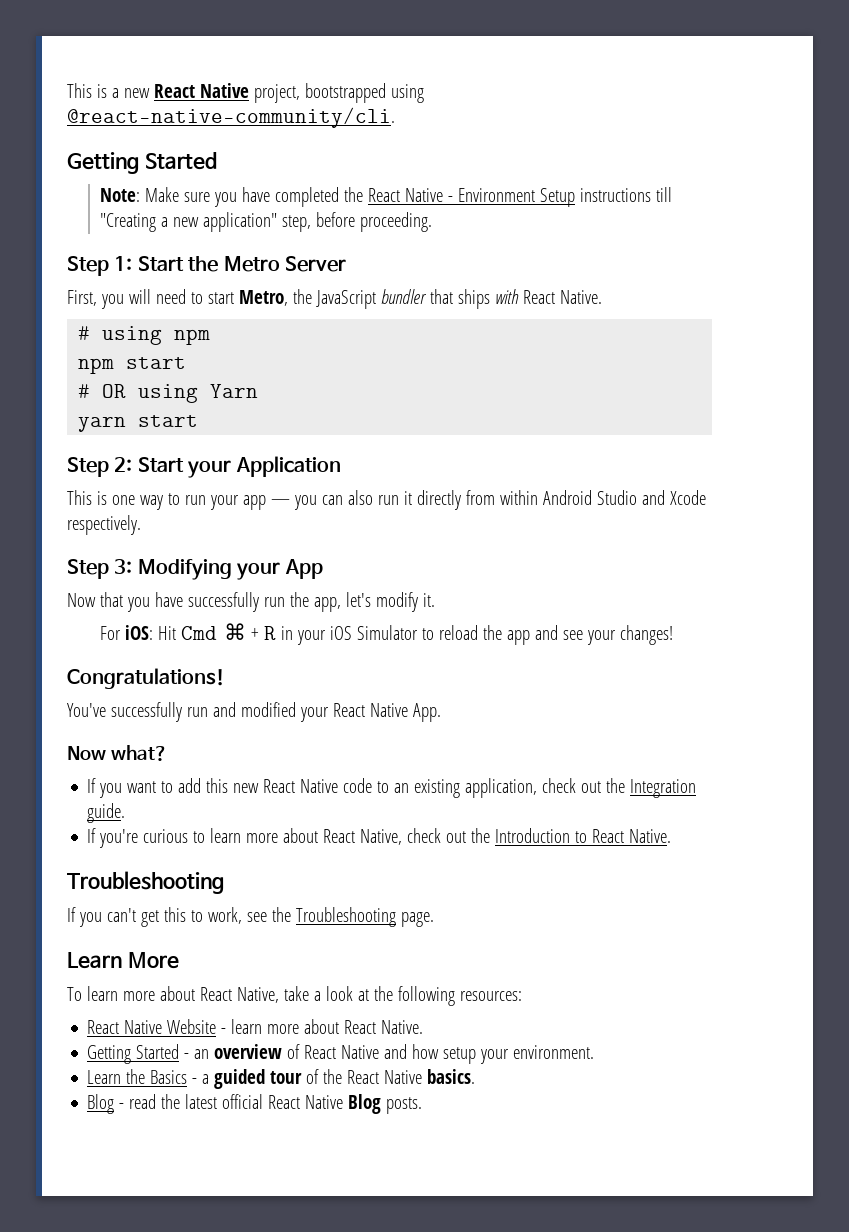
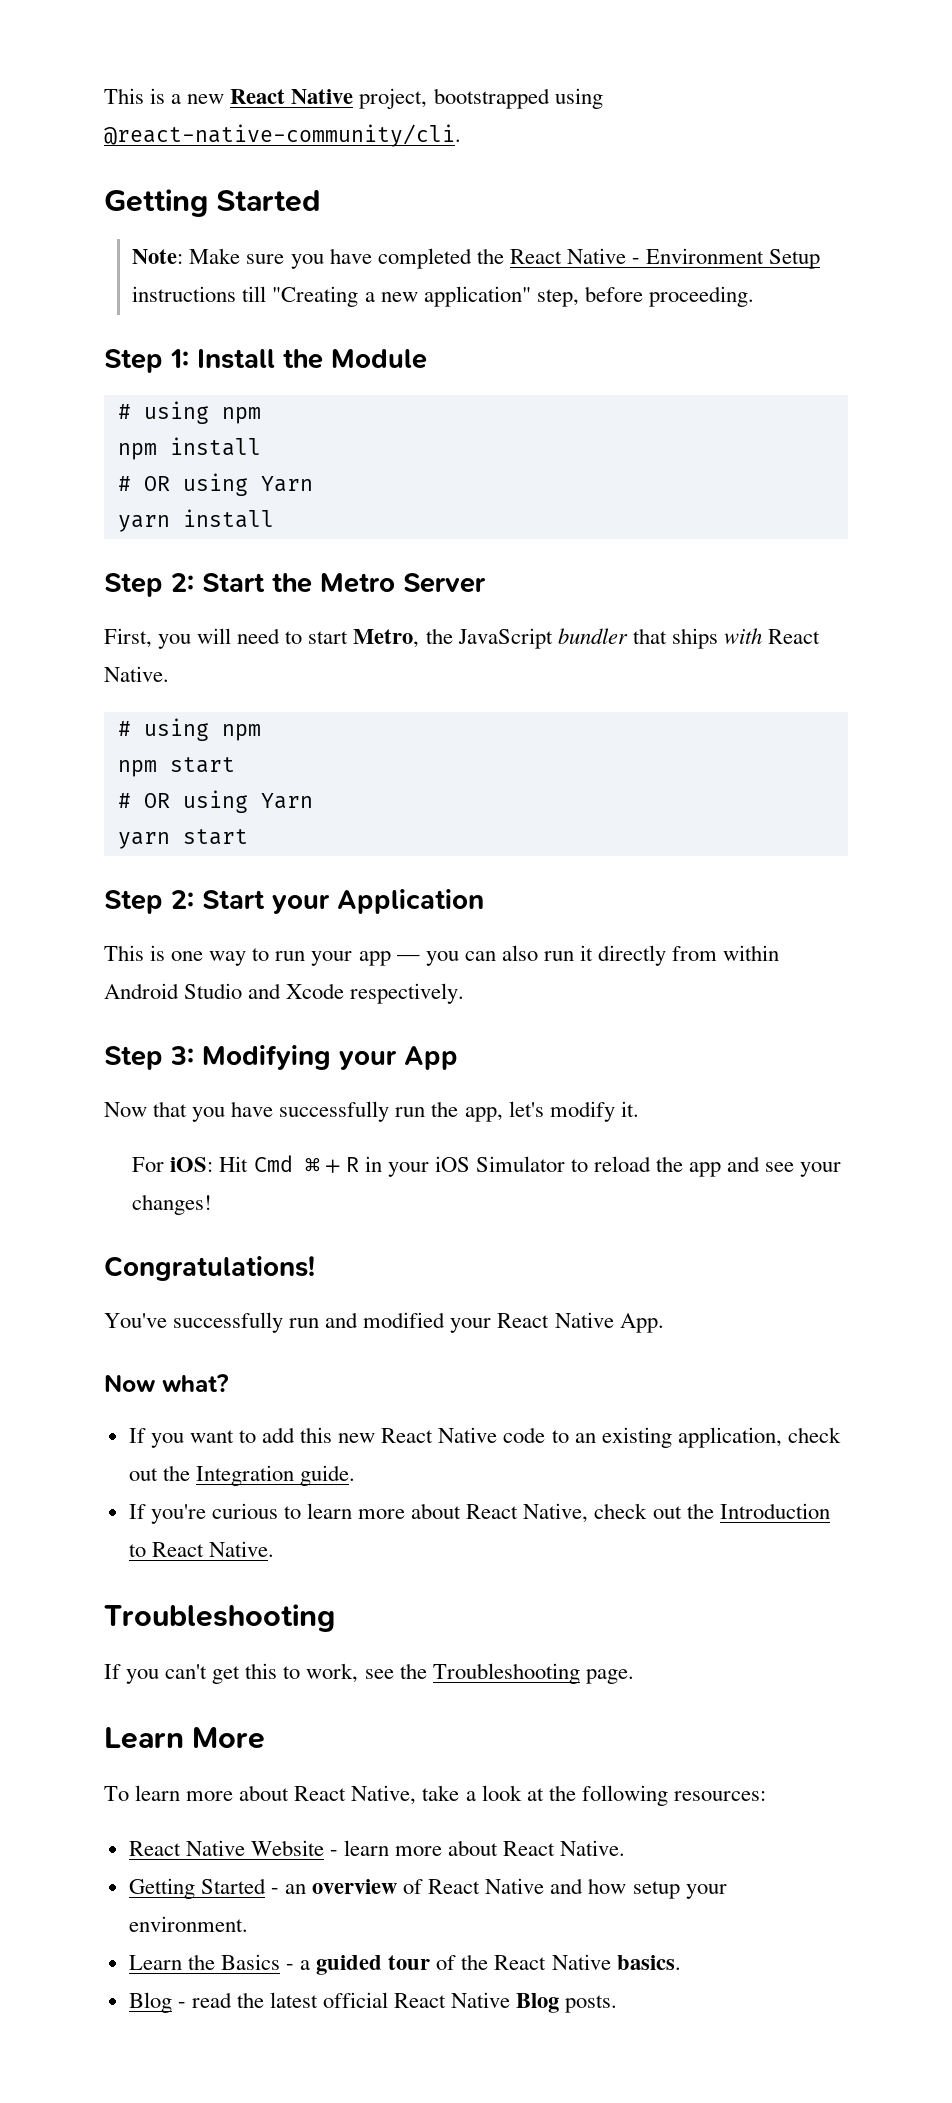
- Step 1: Start the Metro Server
+ Step 1: Install the Module
+ # using npm
+ npm install
+ # OR using Yarn
+ yarn install
+ Step 2: Start the Metro Server

